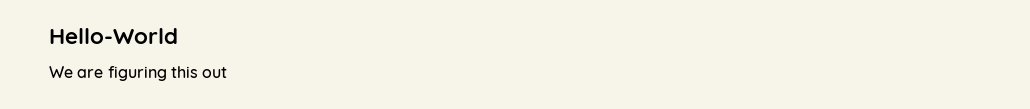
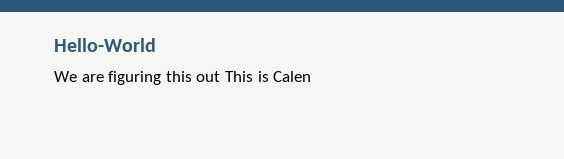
- We are figuring this out
+ We are figuring this out This is Calen

